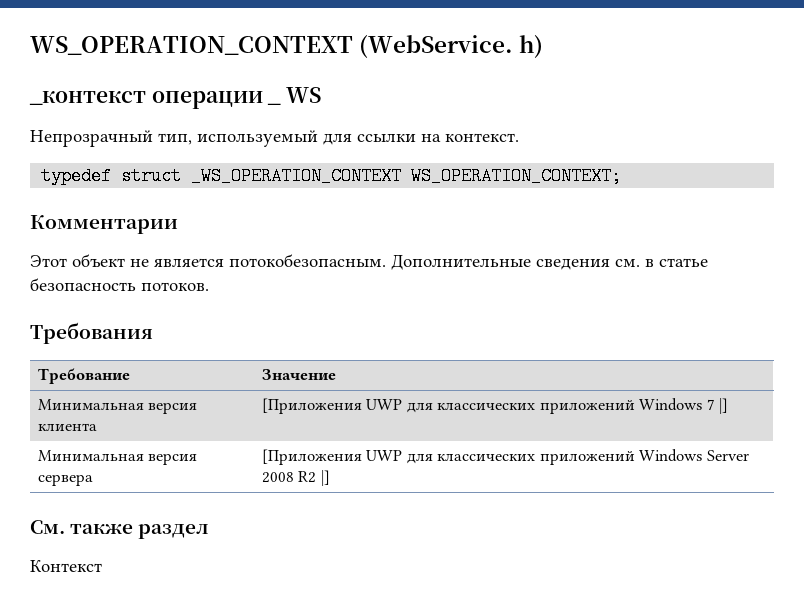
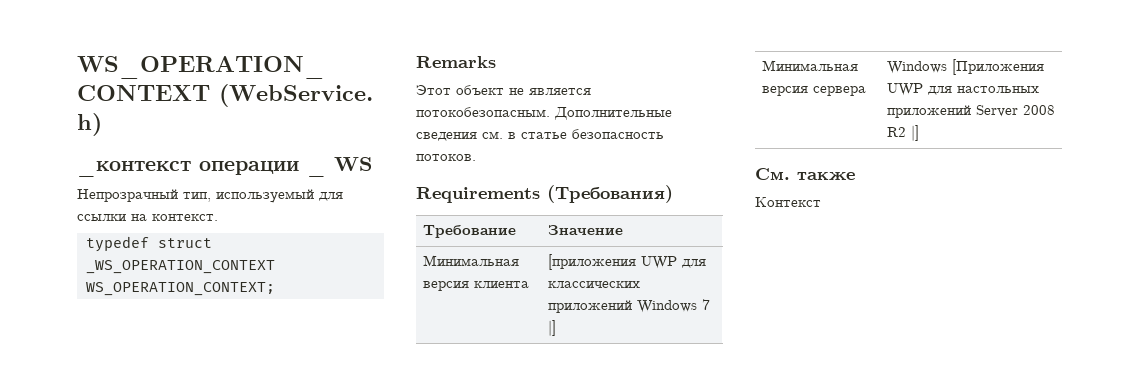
- Комментарии
+ Remarks
- Требования
+ Requirements (Требования)
- Минимальная версия клиента | [Приложения UWP для классических приложений Windows 7 |]
+ Минимальная версия клиента | [приложения UWP для классических приложений Windows 7 |]
- Минимальная версия сервера | [Приложения UWP для классических приложений Windows Server 2008 R2 |]
+ Минимальная версия сервера | Windows [Приложения UWP для настольных приложений Server 2008 R2 |]
- См. также раздел
+ См. также

